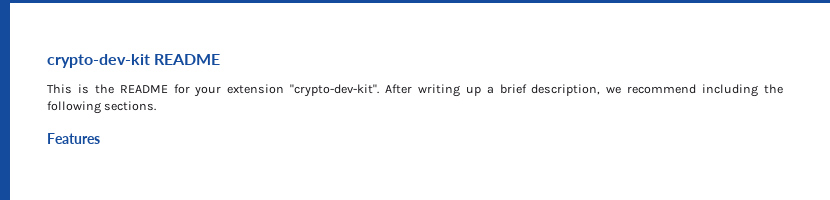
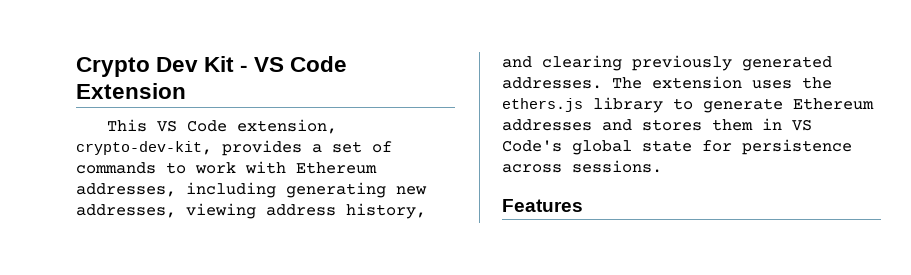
- crypto-dev-kit README
- This is the README for your extension "crypto-dev-kit". After writing up a brief description, we recommend including the following sections.
+ Crypto Dev Kit - VS Code Extension
+ This VS Code extension, crypto-dev-kit, provides a set of commands to work with Ethereum addresses, including generating new addresses, viewing address history, and clearing previously generated addresses. The extension uses the ethers.js library to generate Ethereum addresses and stores them in VS Code's global state for persistence across sessions.

